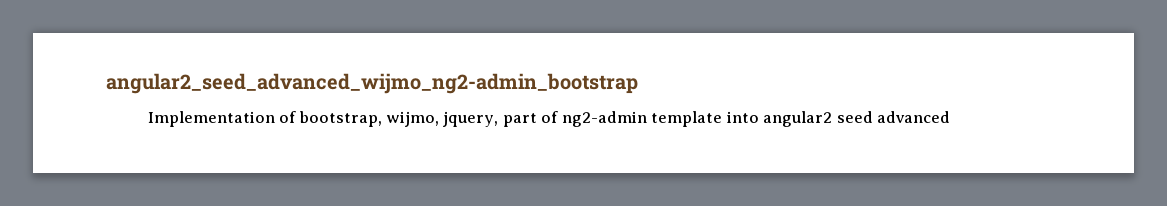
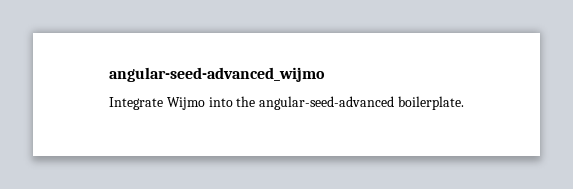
- angular2_seed_advanced_wijmo_ng2-admin_bootstrap
- Implementation of bootstrap, wijmo, jquery, part of ng2-admin template into angular2 seed advanced
+ angular-seed-advanced_wijmo
+ Integrate Wijmo into the angular-seed-advanced boilerplate.

